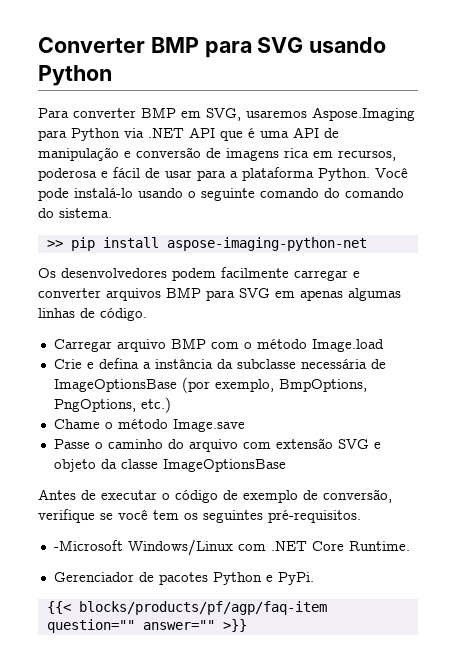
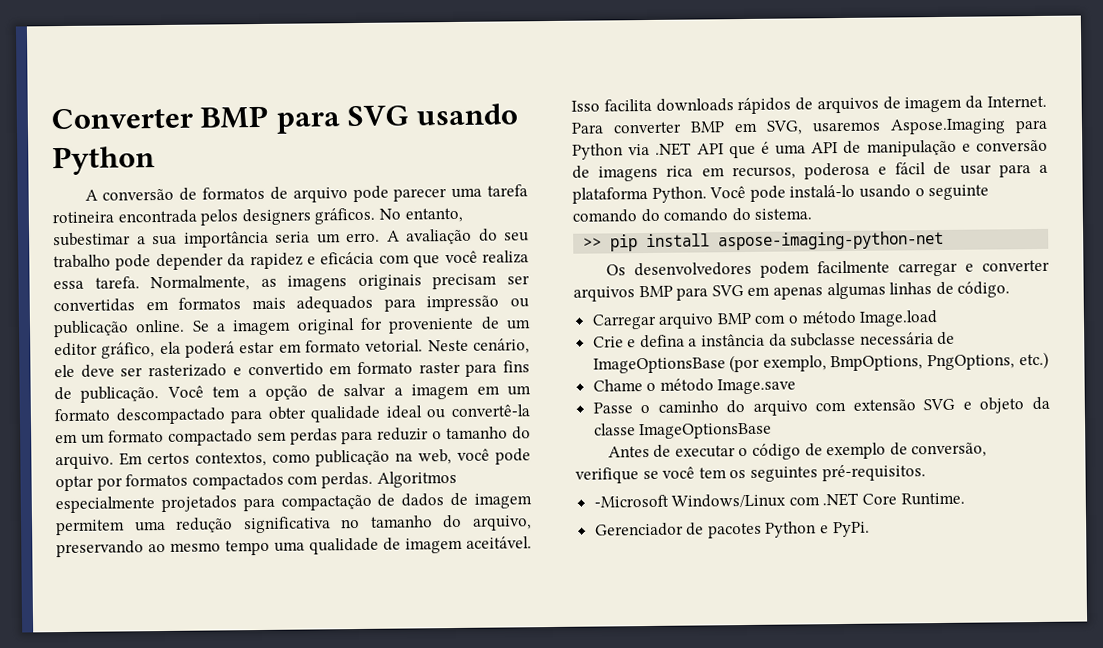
+ A conversão de formatos de arquivo pode parecer uma tarefa rotineira encontrada pelos designers gráficos. No entanto, subestimar a sua importância seria um erro. A avaliação do seu trabalho pode depender da rapidez e eficácia com que você realiza essa tarefa. Normalmente, as imagens originais precisam ser convertidas em formatos mais adequados para impressão ou publicação online. Se a imagem original for proveniente de um editor gráfico, ela poderá estar em formato vetorial. Neste cenário, ele deve ser rasterizado e convertido em formato raster para fins de publicação. Você tem a opção de salvar a imagem em um formato descompactado para obter qualidade ideal ou convertê-la em um formato compactado sem perdas para reduzir o tamanho do arquivo. Em certos contextos, como publicação na web, você pode optar por formatos compactados com perdas. Algoritmos especialmente projetados para compactação de dados de imagem permitem uma redução significativa no tamanho do arquivo, preservando ao mesmo tempo uma qualidade de imagem aceitável. Isso facilita downloads rápidos de arquivos de imagem da Internet.
- {{< blocks/products/pf/agp/faq-item question="" answer="" >}}

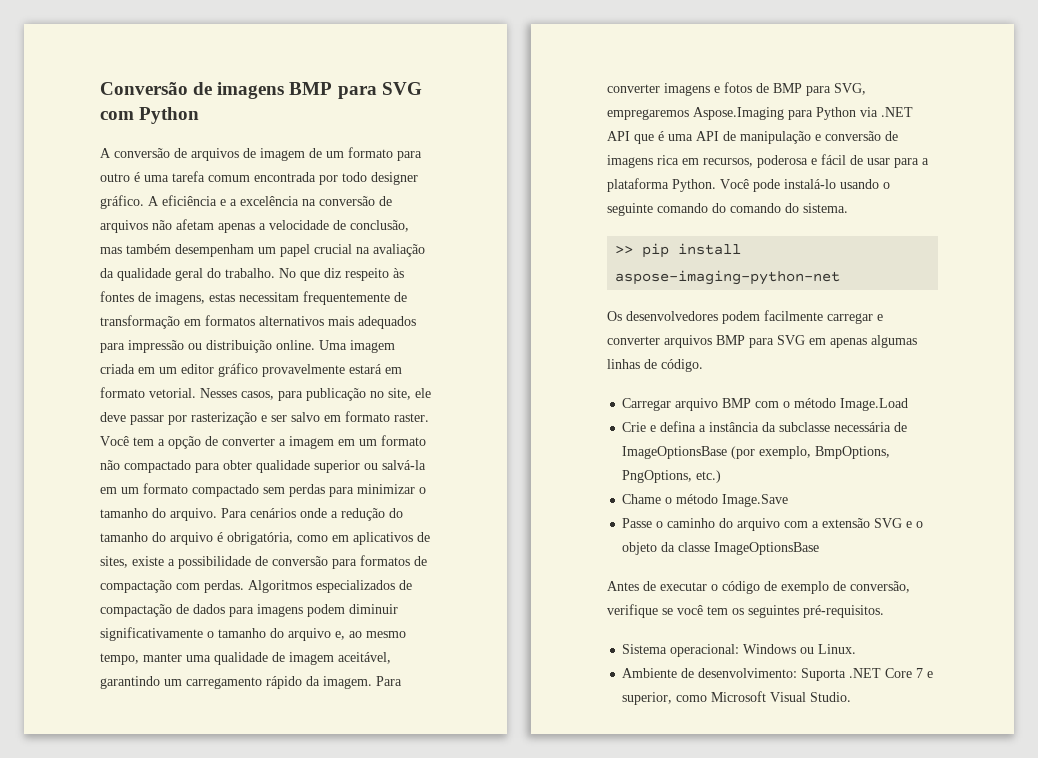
- Converter BMP para SVG usando Python
+ Conversão de imagens BMP para SVG com Python
- A conversão de formatos de arquivo pode parecer uma tarefa rotineira encontrada pelos designers gráficos. No entanto, subestimar a sua importância seria um erro. A avaliação do seu trabalho pode depender da rapidez e eficácia com que você realiza essa tarefa. Normalmente, as imagens originais precisam ser convertidas em formatos mais adequados para impressão ou publicação online. Se a imagem original for proveniente de um editor gráfico, ela poderá estar em formato vetorial. Neste cenário, ele deve ser rasterizado e convertido em formato raster para fins de publicação.
+ A conversão de arquivos de imagem de um formato para outro é uma tarefa comum encontrada por todo designer gráfico. A eficiência e a excelência na conversão de arquivos não afetam apenas a velocidade de conclusão, mas também desempenham um papel crucial na avaliação da qualidade geral do trabalho. No que diz respeito às fontes de imagens, estas necessitam frequentemente de transformação em formatos alternativos mais adequados para impressão ou distribuição online. Uma imagem criada em um editor gráfico provavelmente estará em formato vetorial. Nesses casos, para publicação no site, ele deve passar por rasterização e ser salvo em formato raster.
- Você tem a opção de salvar a imagem em um formato descompactado para obter qualidade ideal ou convertê-la em um formato compactado sem perdas para reduzir o tamanho do arquivo.
+ Você tem a opção de converter a imagem em um formato não compactado para obter qualidade superior ou salvá-la em um formato compactado sem perdas para minimizar o tamanho do arquivo.
- Em certos contextos, como publicação na web, você pode optar por formatos compactados com perdas. Algoritmos especialmente projetados para compactação de dados de imagem permitem uma redução significativa no tamanho do arquivo, preservando ao mesmo tempo uma qualidade de imagem aceitável. Isso facilita downloads rápidos de arquivos de imagem da Internet. Para converter BMP em SVG, usaremos Aspose.Imaging para Python via .NET API que é uma API de manipulação e conversão de imagens rica em recursos, poderosa e fácil de usar para a plataforma Python.
+ Para cenários onde a redução do tamanho do arquivo é obrigatória, como em aplicativos de sites, existe a possibilidade de conversão para formatos de compactação com perdas. Algoritmos especializados de compactação de dados para imagens podem diminuir significativamente o tamanho do arquivo e, ao mesmo tempo, manter uma qualidade de imagem aceitável, garantindo um carregamento rápido da imagem. Para converter imagens e fotos de BMP para SVG, empregaremos Aspose.Imaging para Python via .NET API que é uma API de manipulação e conversão de imagens rica em recursos, poderosa e fácil de usar para a plataforma Python.
- Carregar arquivo BMP com o método Image.load
+ Carregar arquivo BMP com o método Image.Load
- Chame o método Image.save
+ Chame o método Image.Save
- Passe o caminho do arquivo com extensão SVG e objeto da classe ImageOptionsBase
+ Passe o caminho do arquivo com a extensão SVG e o objeto da classe ImageOptionsBase
- -Microsoft Windows/Linux com .NET Core Runtime.
- Gerenciador de pacotes Python e PyPi.
+ Sistema operacional: Windows ou Linux.
+ Ambiente de desenvolvimento: Suporta .NET Core 7 e superior, como Microsoft Visual Studio.

